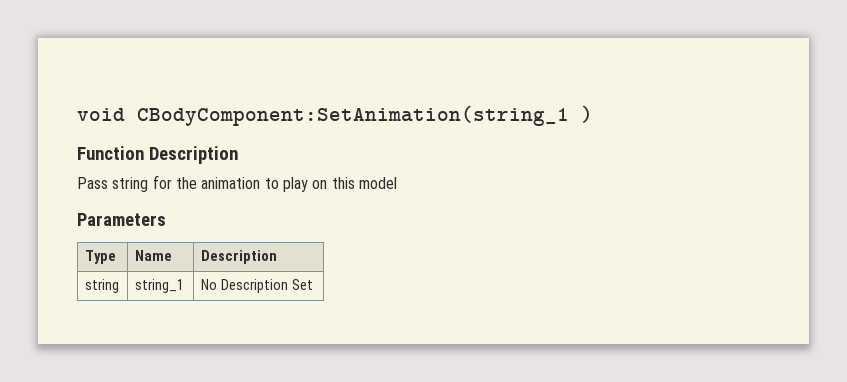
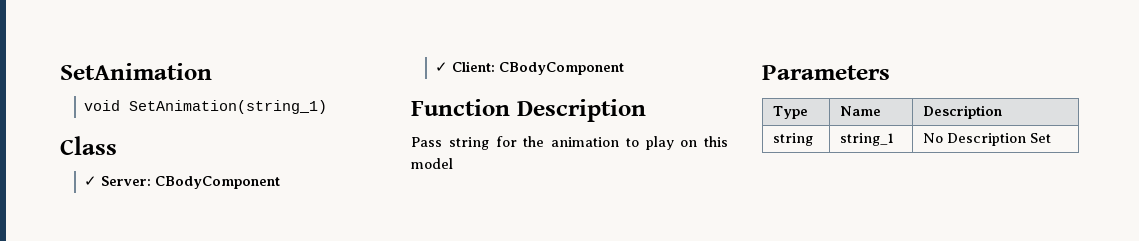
- void CBodyComponent:SetAnimation(string_1 )
+ SetAnimation
+ void SetAnimation(string_1)
+ Class
+ ✓ Server: CBodyComponent
+ ✓ Client: CBodyComponent

